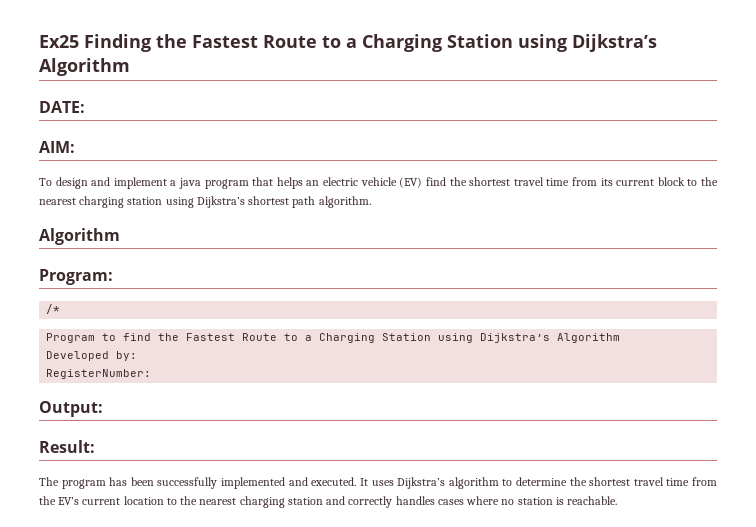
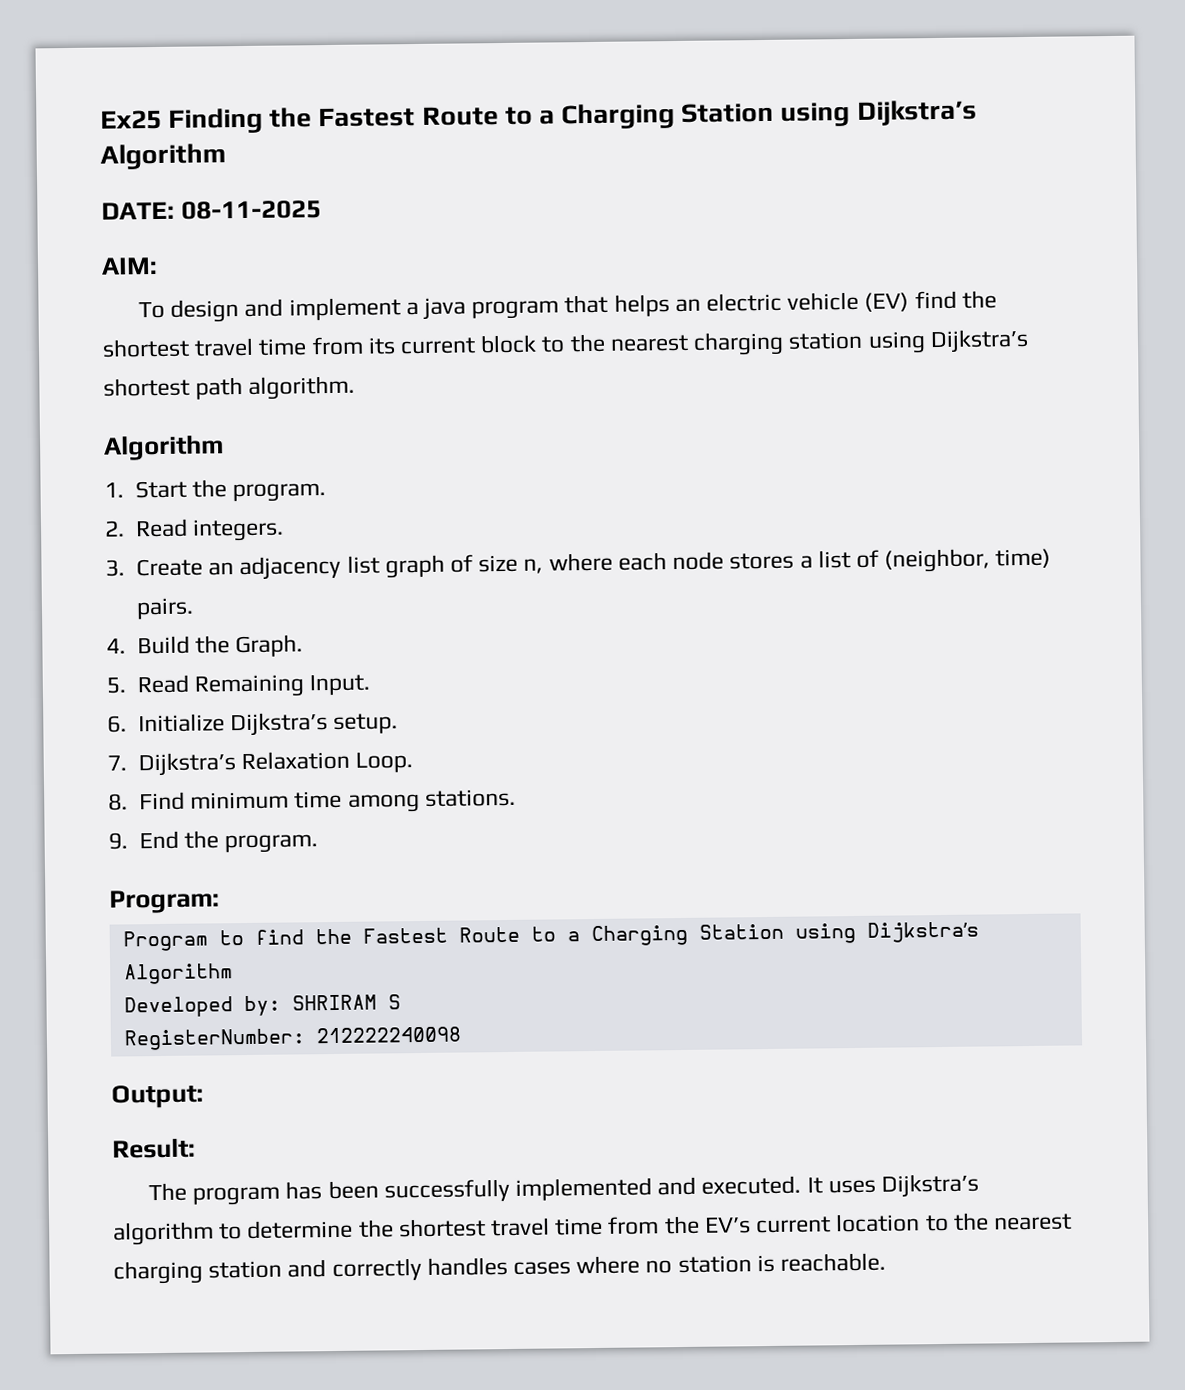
- DATE:
+ DATE: 08-11-2025
+ 1. Start the program.
+ 2. Read integers.
+ 3. Create an adjacency list graph of size n, where each node stores a list of (neighbor, time) pairs.
+ 4. Build the Graph.
+ 5. Read Remaining Input.
+ 6. Initialize Dijkstra’s setup.
+ 7. Dijkstra’s Relaxation Loop.
+ 8. Find minimum time among stations.
+ 9. End the program.
- /*
- Developed by:
+ Developed by: SHRIRAM S
- RegisterNumber:
+ RegisterNumber: 212222240098

